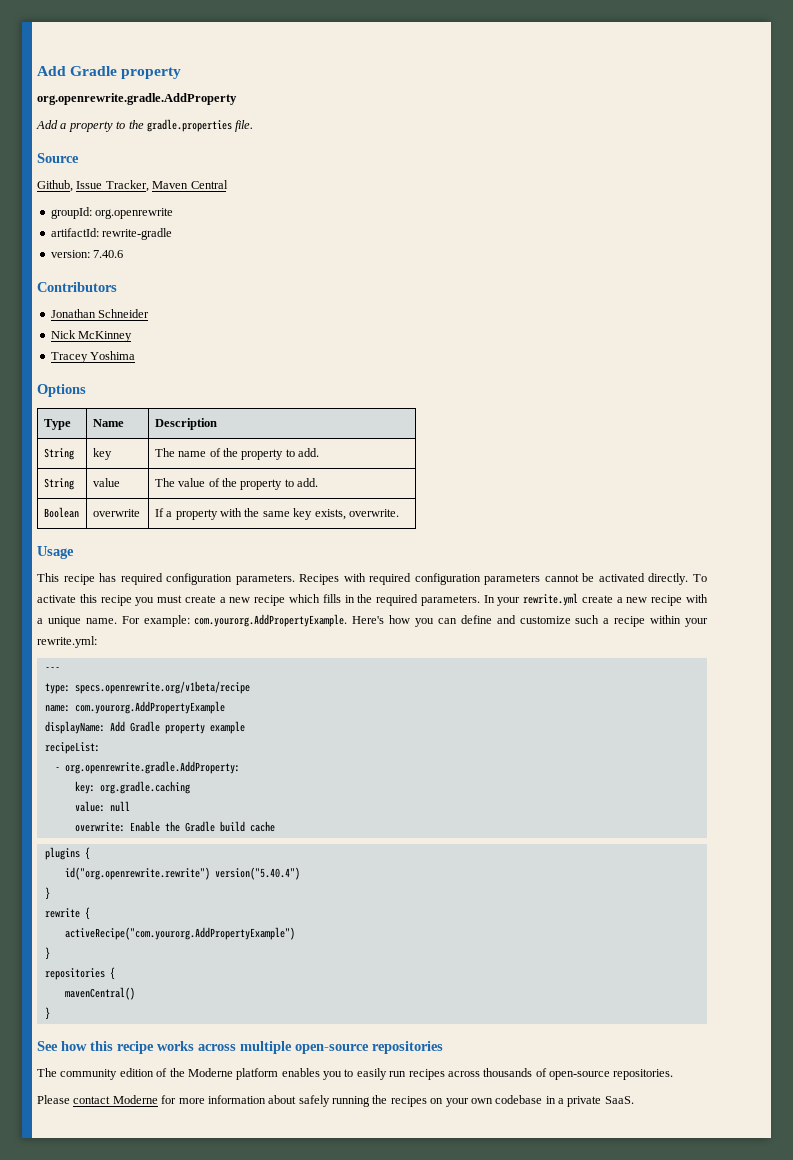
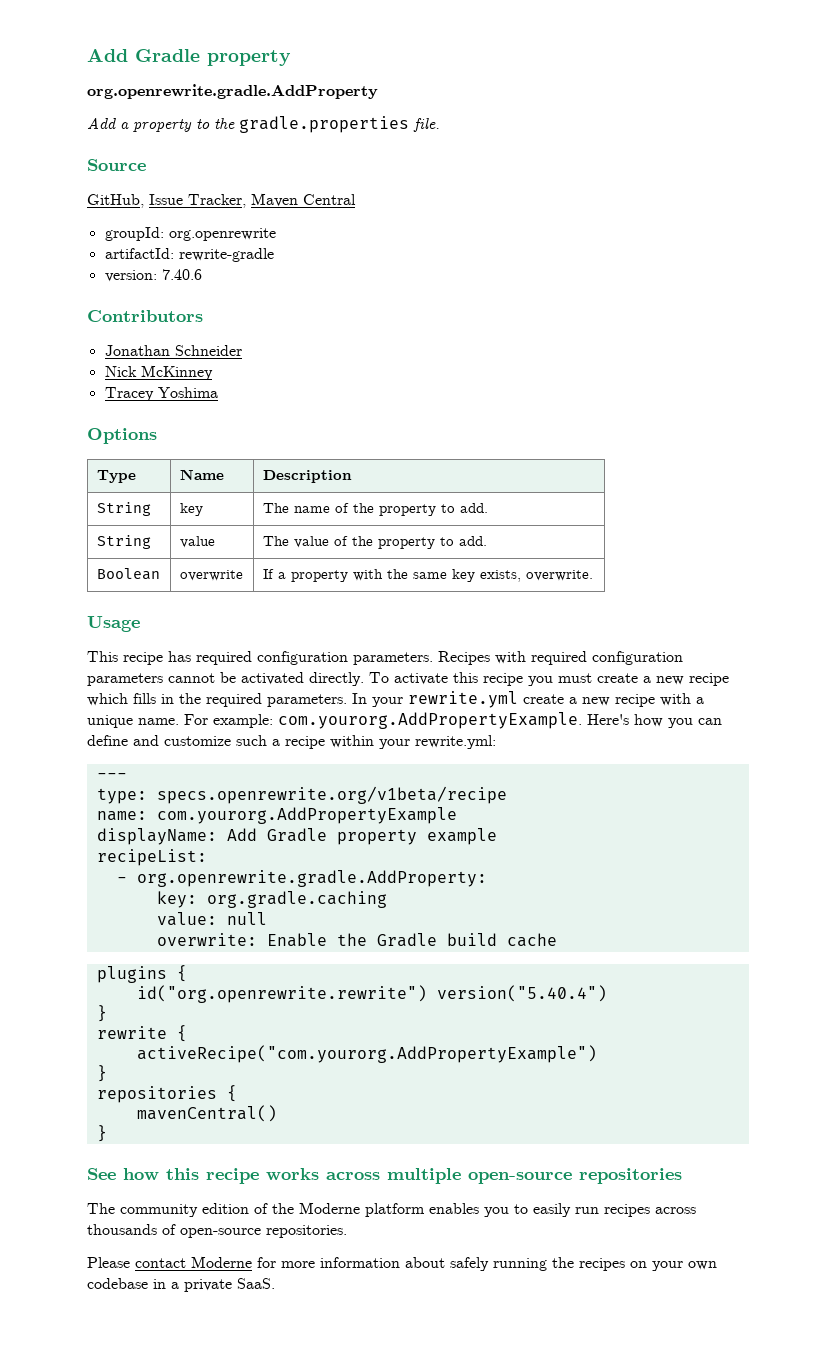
- Github, Issue Tracker, Maven Central
+ GitHub, Issue Tracker, Maven Central

